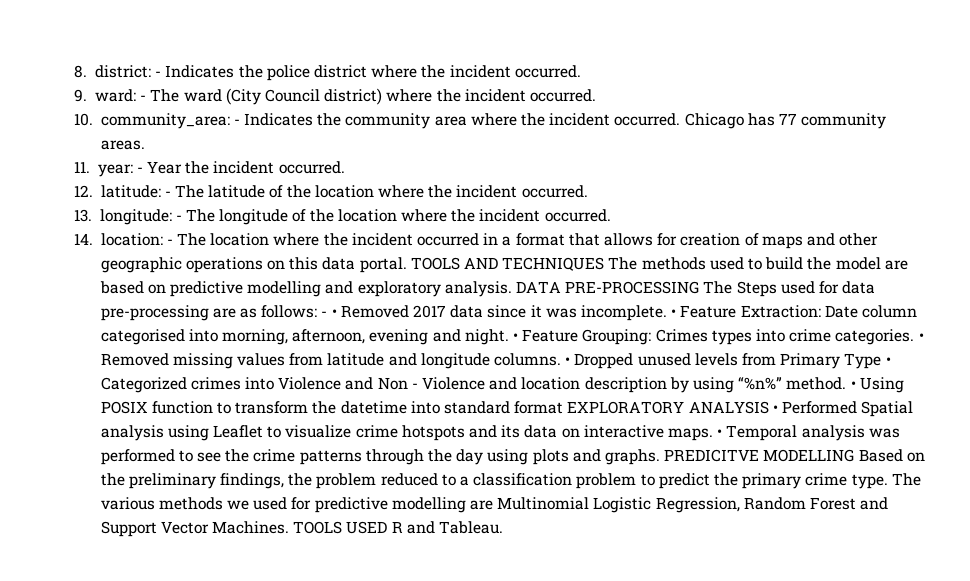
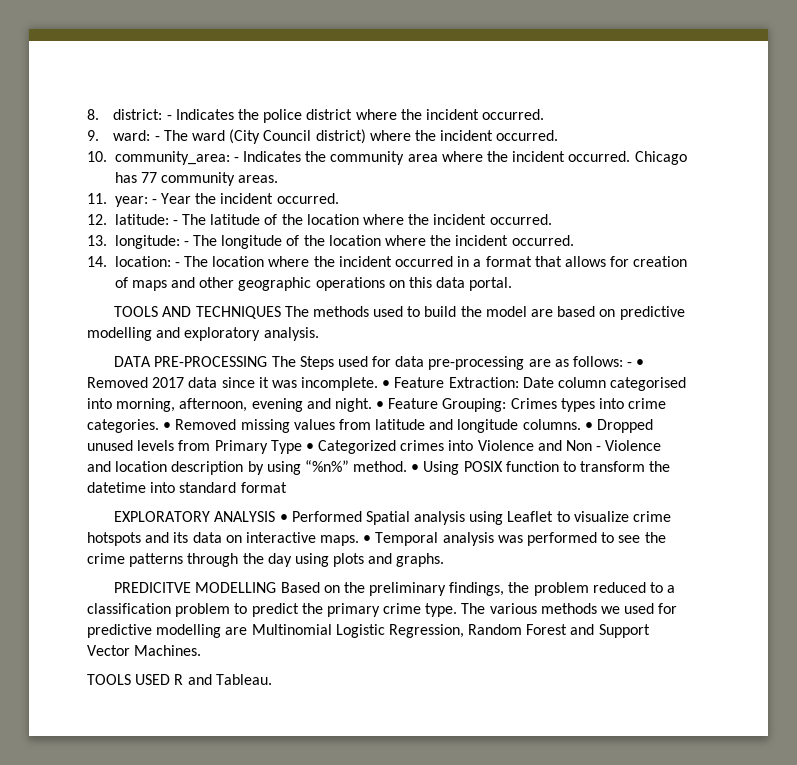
- - The location where the incident occurred in a format that allows for creation of maps and other geographic operations on this data portal. TOOLS AND TECHNIQUES The methods used to build the model are based on predictive modelling and exploratory analysis. DATA PRE-PROCESSING The Steps used for data pre-processing are as follows:
+ - The location where the incident occurred in a format that allows for creation of maps and other geographic operations on this data portal.
+ TOOLS AND TECHNIQUES The methods used to build the model are based on predictive modelling and exploratory analysis.
+ DATA PRE-PROCESSING The Steps used for data pre-processing are as follows:
- • Using POSIX function to transform the datetime into standard format EXPLORATORY ANALYSIS • Performed Spatial analysis using Leaflet to visualize crime hotspots and its data on interactive maps.
+ • Using POSIX function to transform the datetime into standard format
+ EXPLORATORY ANALYSIS • Performed Spatial analysis using Leaflet to visualize crime hotspots and its data on interactive maps.
- • Temporal analysis was performed to see the crime patterns through the day using plots and graphs. PREDICITVE MODELLING Based on the preliminary findings, the problem reduced to a classification problem to predict the primary crime type.
+ • Temporal analysis was performed to see the crime patterns through the day using plots and graphs.
+ PREDICITVE MODELLING Based on the preliminary findings, the problem reduced to a classification problem to predict the primary crime type.
- The various methods we used for predictive modelling are Multinomial Logistic Regression, Random Forest and Support Vector Machines. TOOLS USED R and Tableau.
+ The various methods we used for predictive modelling are Multinomial Logistic Regression, Random Forest and Support Vector Machines.
+ TOOLS USED R and Tableau.

